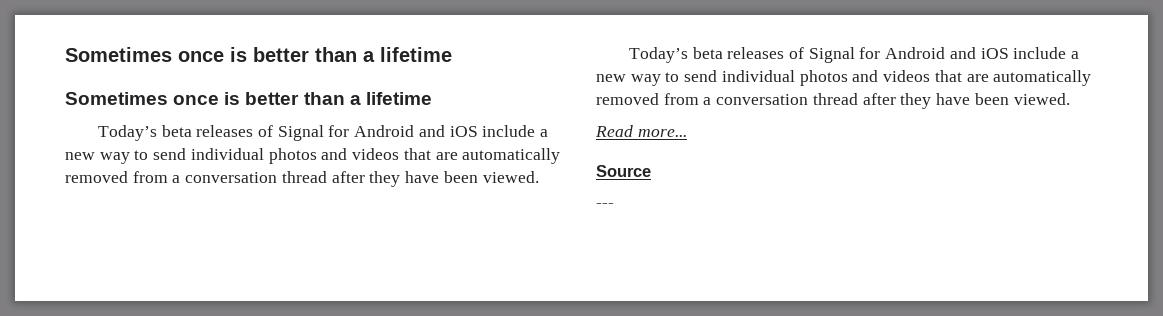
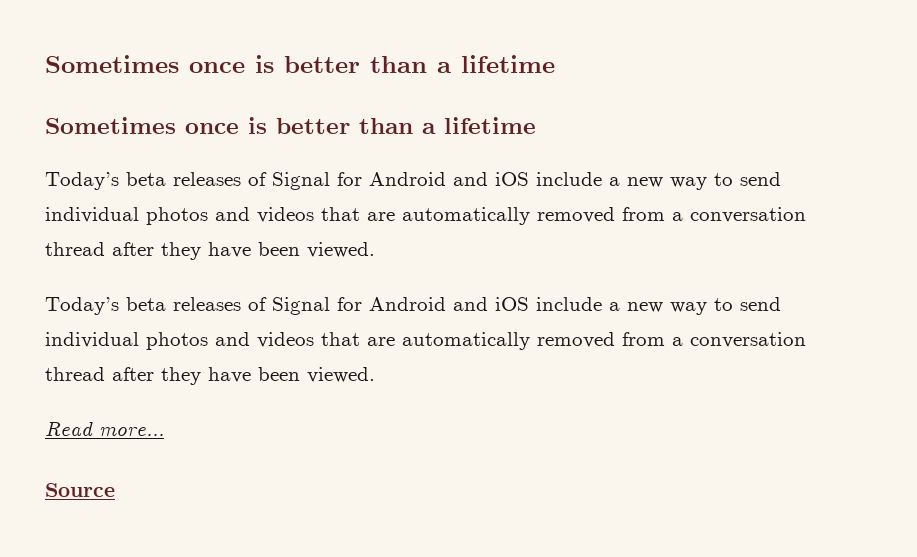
- ---

